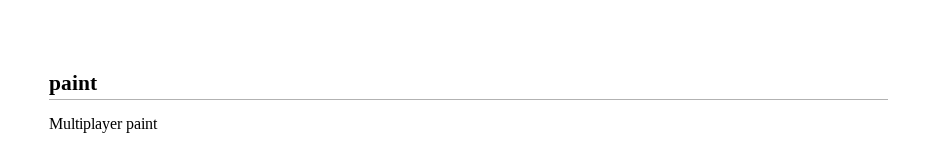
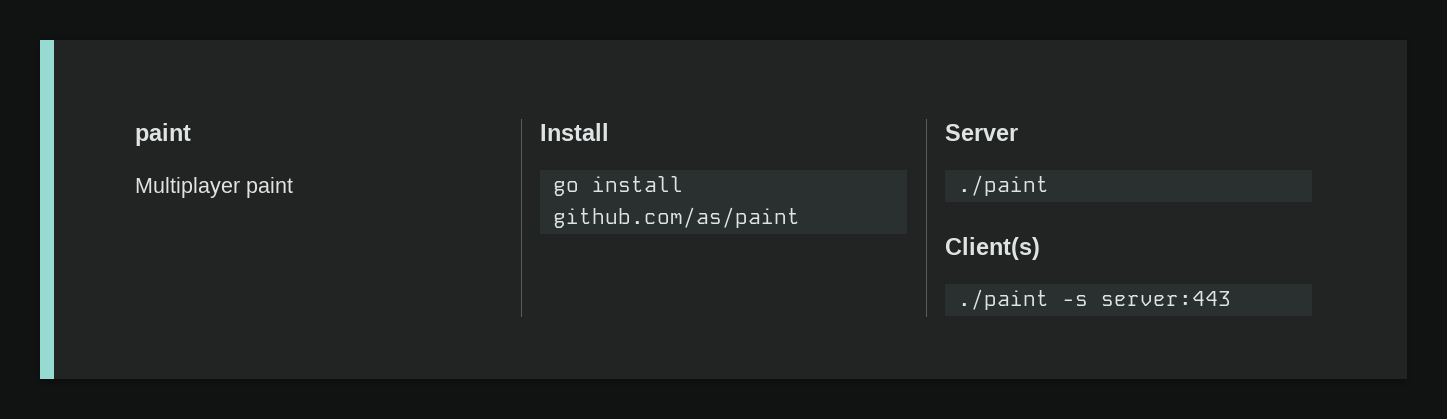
+ Install
+ go install github.com/as/paint
+ Server
+ ./paint
+ Client(s)
+ ./paint -s server:443

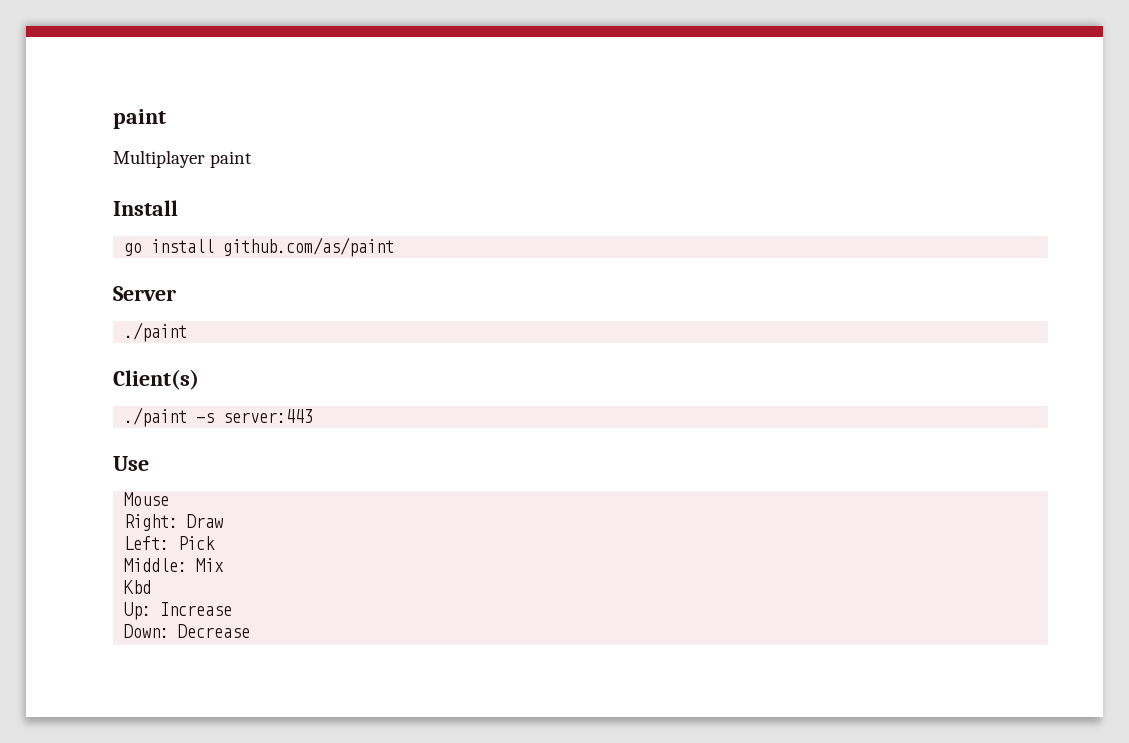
+ Use
+ Mouse
+ Right: Draw
+ Left: Pick
+ Middle: Mix
+ Kbd
+ Up: Increase
+ Down: Decrease

